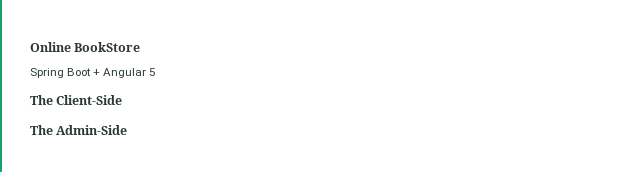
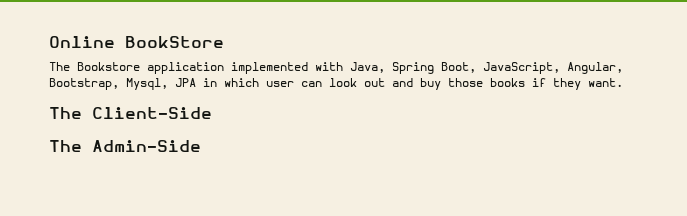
- Spring Boot + Angular 5
+ The Bookstore application implemented with Java, Spring Boot, JavaScript, Angular, Bootstrap, Mysql, JPA in which user can look out and buy those books if they want.

